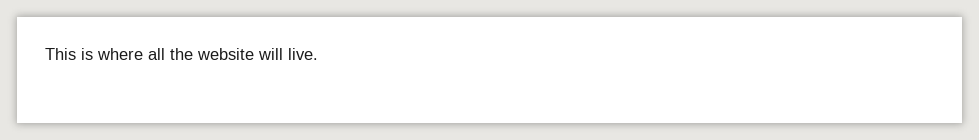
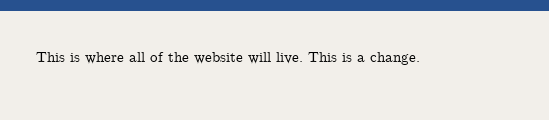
- This is where all the website will live.
+ This is where all of the website will live.
+ This is a change.

